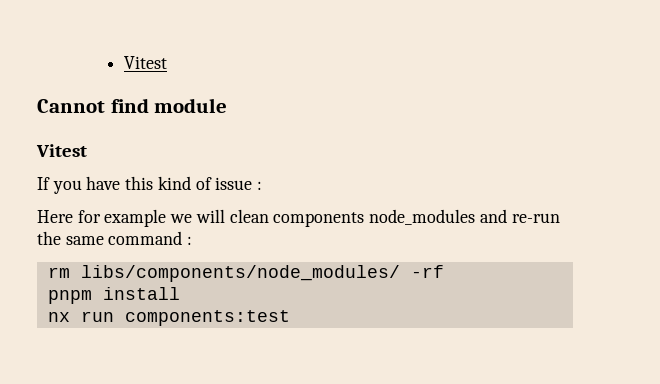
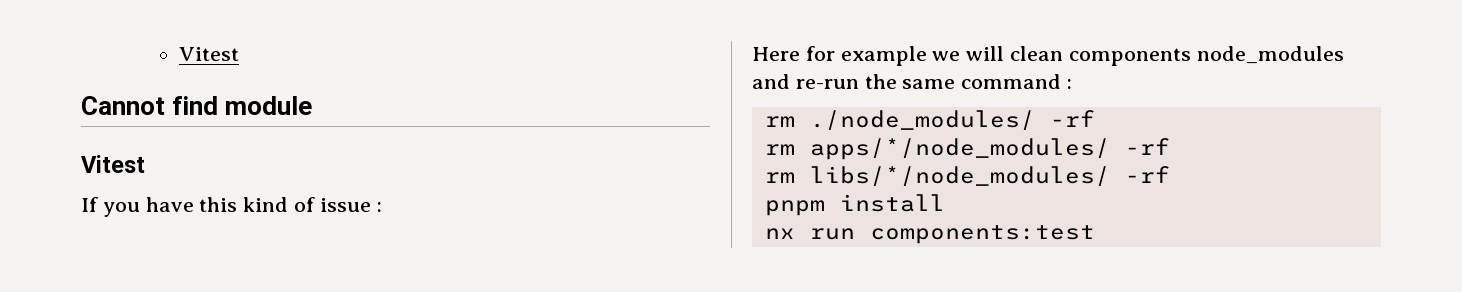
- rm libs/components/node_modules/ -rf
+ rm ./node_modules/ -rf
+ rm apps/*/node_modules/ -rf
+ rm libs/*/node_modules/ -rf

